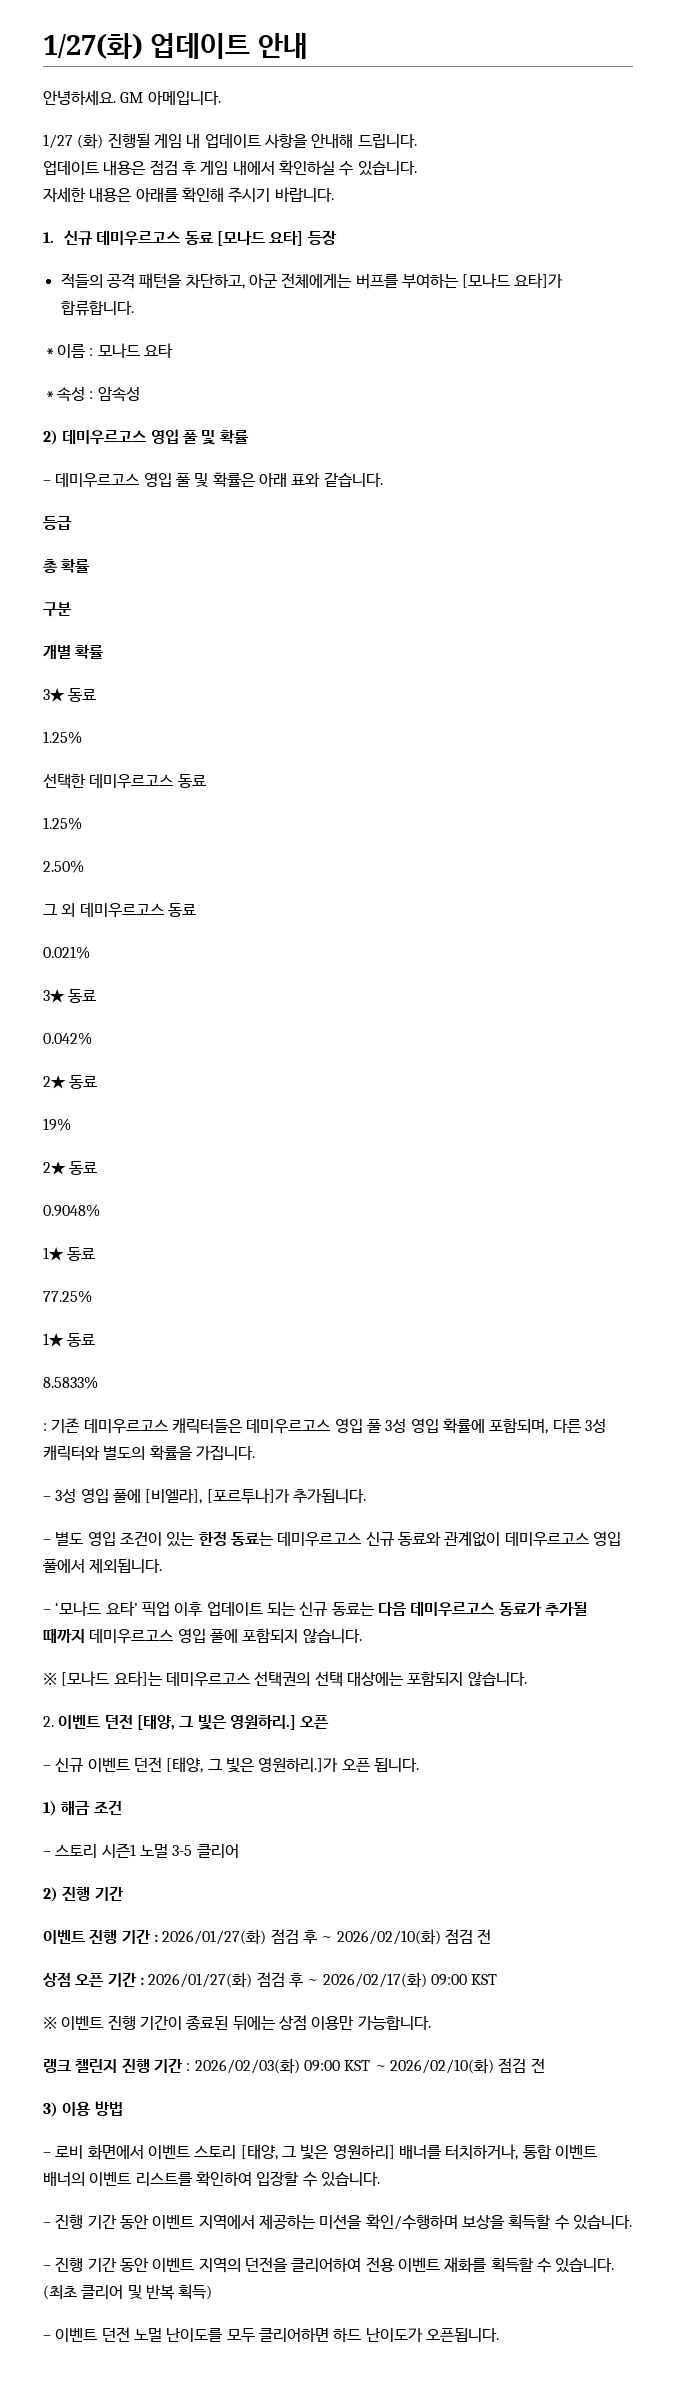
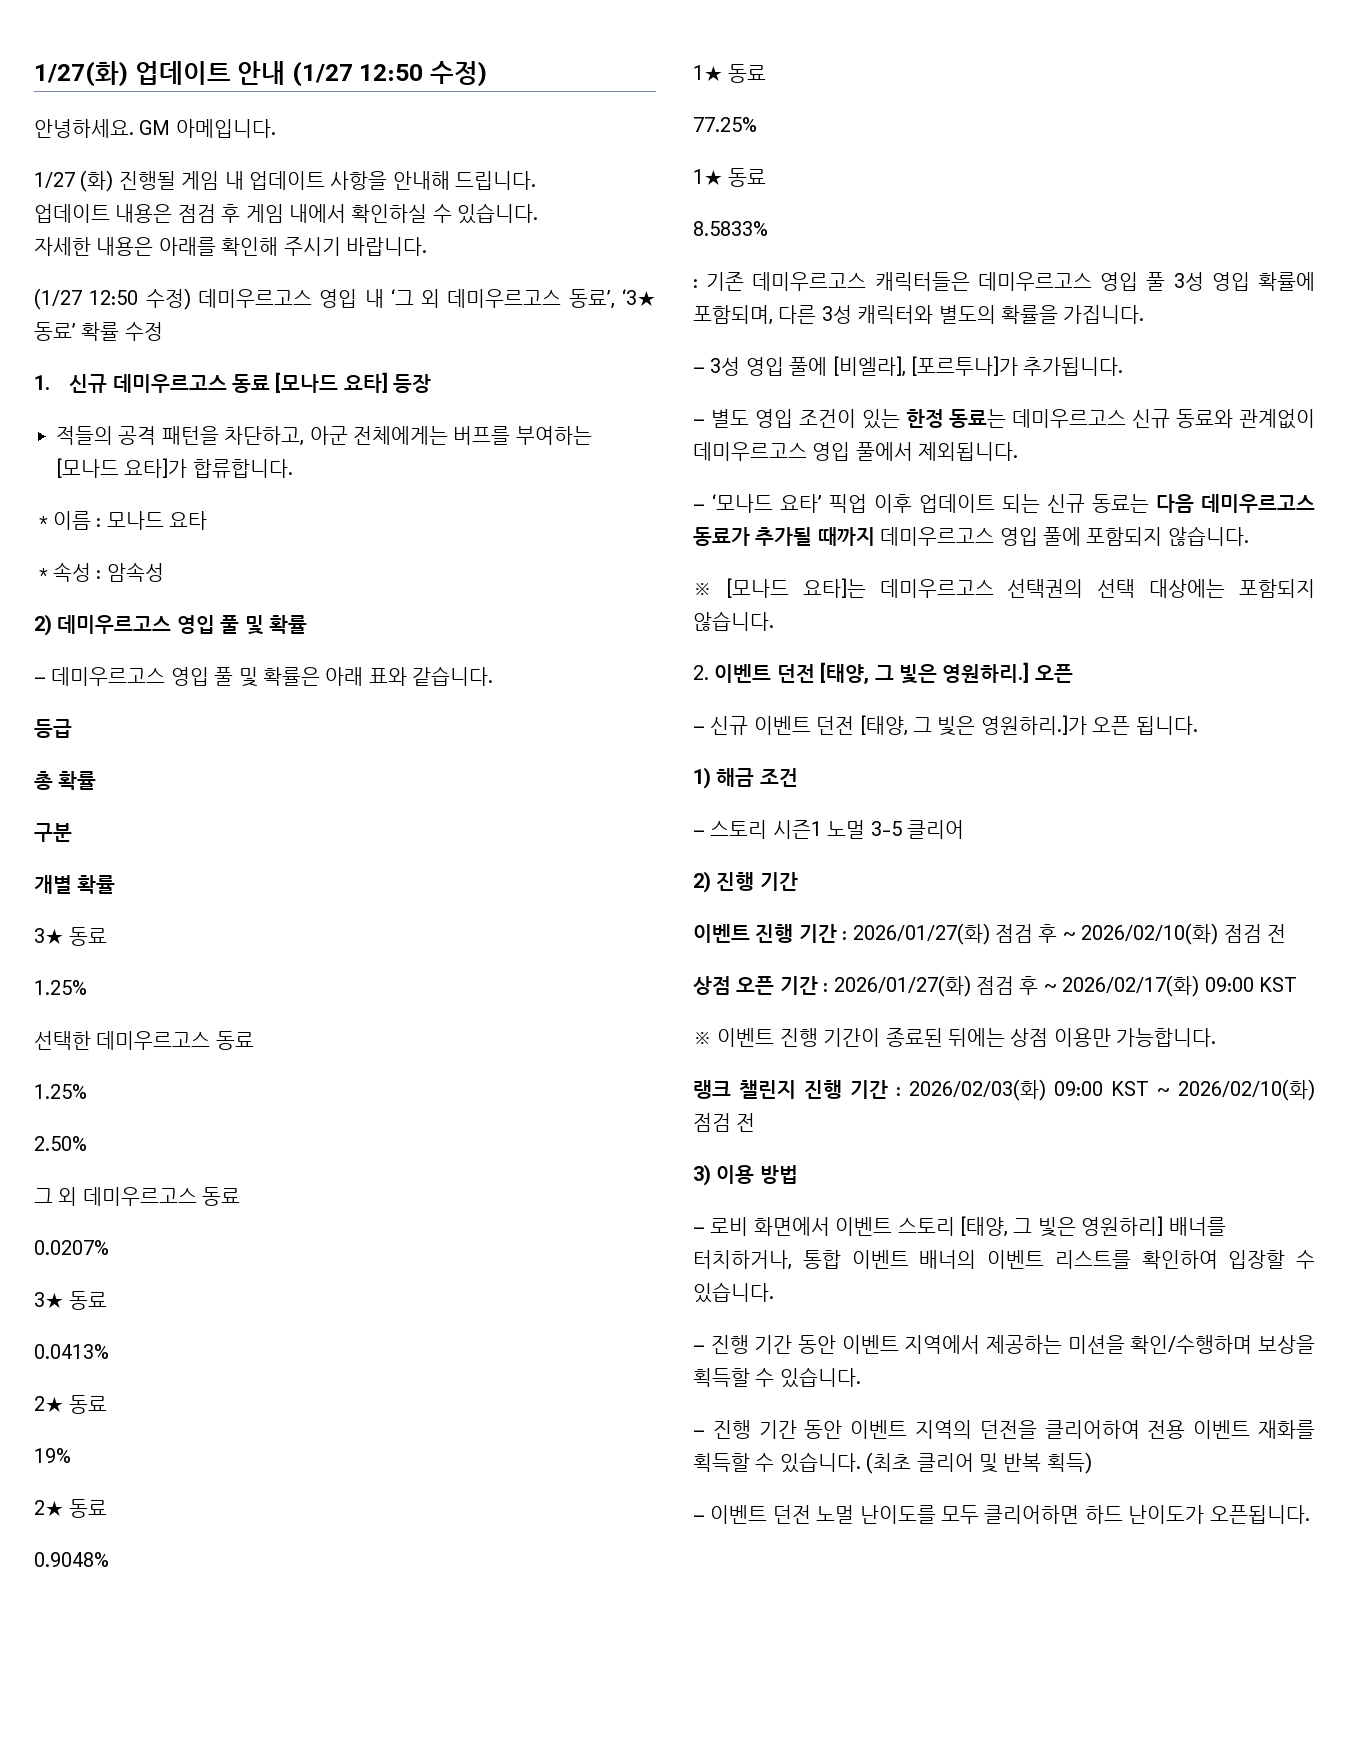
- 1/27(화) 업데이트 안내
+ 1/27(화) 업데이트 안내 (1/27 12:50 수정)
+ (1/27 12:50 수정) 데미우르고스 영입 내 ‘그 외 데미우르고스 동료’, ‘3★ 동료’ 확률 수정
- 0.021%
+ 0.0207%
  3★ 동료
- 0.042%
+ 0.0413%

